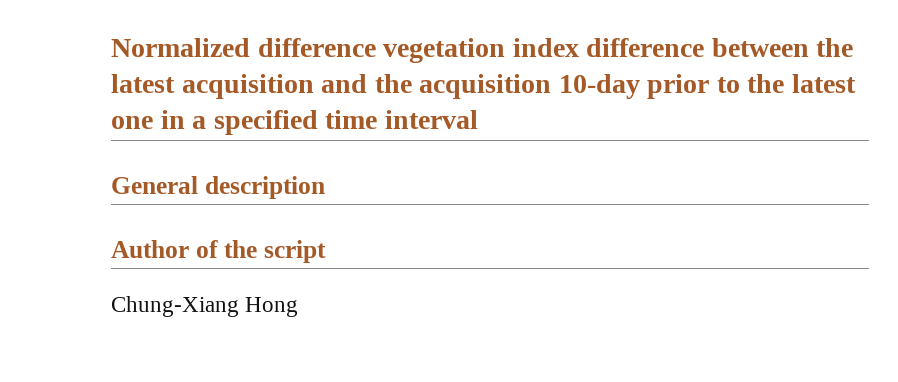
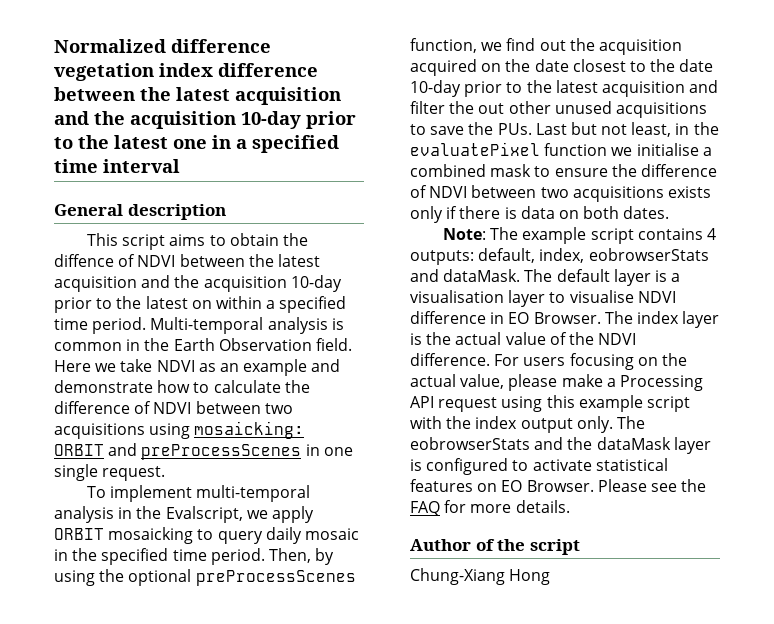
+ This script aims to obtain the diffence of NDVI between the latest acquisition and the acquisition 10-day prior to the latest on within a specified time period. Multi-temporal analysis is common in the Earth Observation field. Here we take NDVI as an example and demonstrate how to calculate the difference of NDVI between two acquisitions using mosaicking: ORBIT and preProcessScenes in one single request.
+ To implement multi-temporal analysis in the Evalscript, we apply ORBIT mosaicking to query daily mosaic in the specified time period. Then, by using the optional preProcessScenes function, we find out the acquisition acquired on the date closest to the date 10-day prior to the latest acquisition and filter the out other unused acquisitions to save the PUs. Last but not least, in the evaluatePixel function we initialise a combined mask to ensure the difference of NDVI between two acquisitions exists only if there is data on both dates.
+ Note: The example script contains 4 outputs: default, index, eobrowserStats and dataMask. The default layer is a visualisation layer to visualise NDVI difference in EO Browser. The index layer is the actual value of the NDVI difference. For users focusing on the actual value, please make a Processing API request using this example script with the index output only. The eobrowserStats and the dataMask layer is configured to activate statistical features on EO Browser. Please see the FAQ for more details.

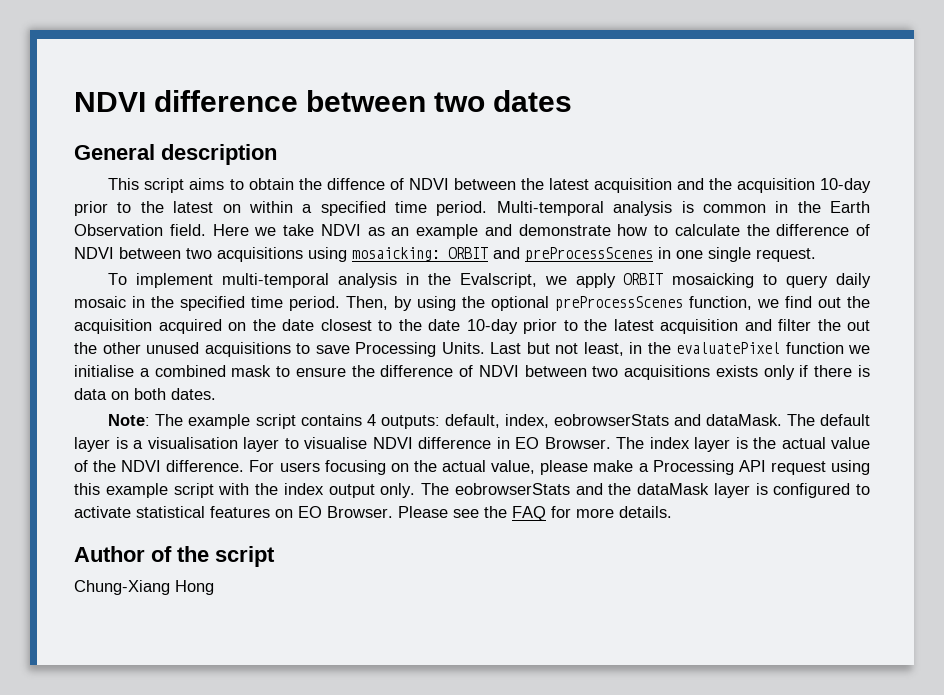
- Normalized difference vegetation index difference between the latest acquisition and the acquisition 10-day prior to the latest one in a specified time interval
+ NDVI difference between two dates
- Then, by using the optional preProcessScenes function, we find out the acquisition acquired on the date closest to the date 10-day prior to the latest acquisition and filter the out other unused acquisitions to save the PUs. Last but not least, in the evaluatePixel function we initialise a combined mask to ensure the difference of NDVI between two acquisitions exists only if there is data on both dates.
+ Then, by using the optional preProcessScenes function, we find out the acquisition acquired on the date closest to the date 10-day prior to the latest acquisition and filter the out the other unused acquisitions to save Processing Units. Last but not least, in the evaluatePixel function we initialise a combined mask to ensure the difference of NDVI between two acquisitions exists only if there is data on both dates.

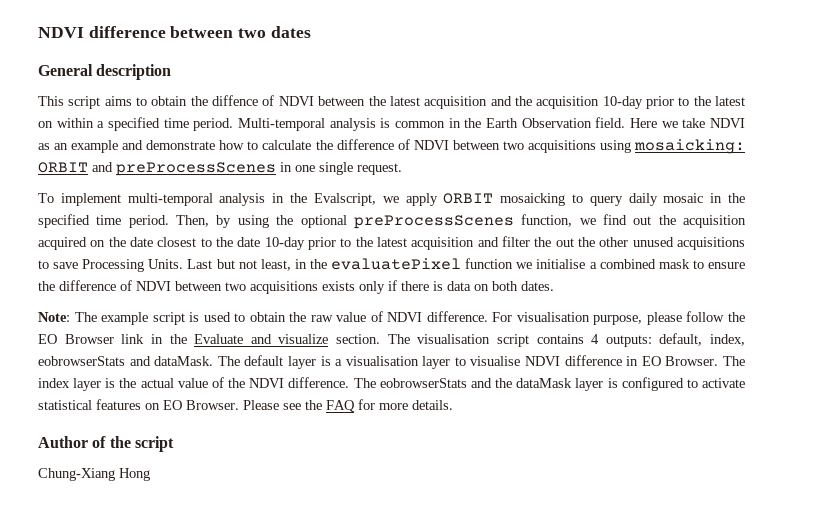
- Note: The example script contains 4 outputs: default, index, eobrowserStats and dataMask.
+ Note: The example script is used to obtain the raw value of NDVI difference. For visualisation purpose, please follow the EO Browser link in the Evaluate and visualize section. The visualisation script contains 4 outputs: default, index, eobrowserStats and dataMask.
- For users focusing on the actual value, please make a Processing API request using this example script with the index output only.

